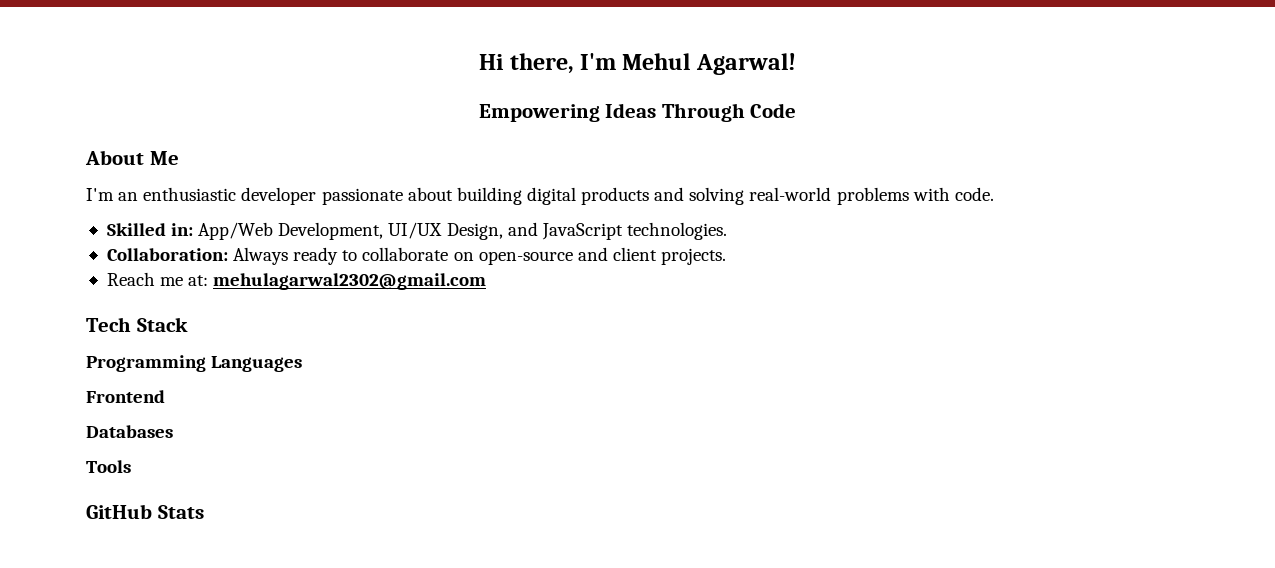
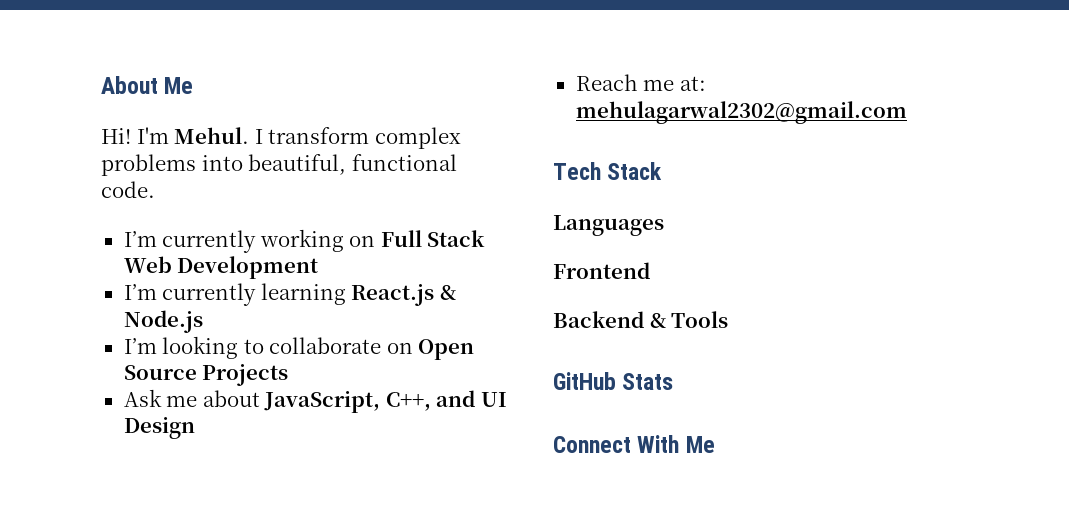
- Hi there, I'm Mehul Agarwal!
- Empowering Ideas Through Code
  About Me
- I'm an enthusiastic developer passionate about building digital products and solving real-world problems with code.
- Skilled in: App/Web Development, UI/UX Design, and JavaScript technologies.
- Collaboration: Always ready to collaborate on open-source and client projects.
+ Hi! I'm Mehul. I transform complex problems into beautiful, functional code.
+ I’m currently working on Full Stack Web Development
+ I’m currently learning React.js & Node.js
+ I’m looking to collaborate on Open Source Projects
+ Ask me about JavaScript, C++, and UI Design
- Programming Languages
+ Languages
- Databases
- Tools
+ Backend & Tools
+ Connect With Me

